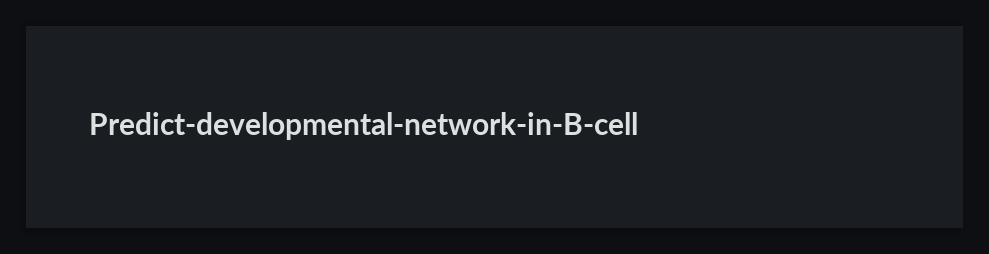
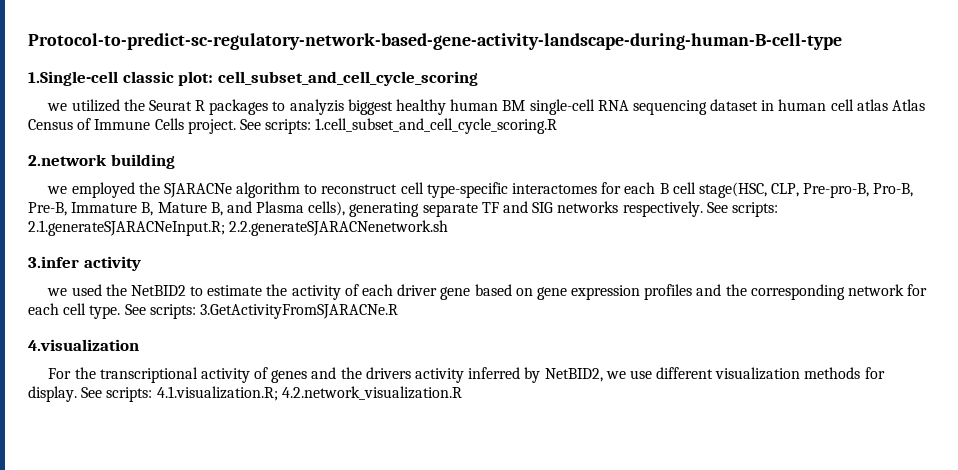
- Predict-developmental-network-in-B-cell
+ Protocol-to-predict-sc-regulatory-network-based-gene-activity-landscape-during-human-B-cell-type
+ 1.Single-cell classic plot: cell_subset_and_cell_cycle_scoring
+ we utilized the Seurat R packages to analyzis biggest healthy human BM single-cell RNA sequencing dataset in human cell atlas Atlas Census of Immune Cells project. See scripts: 1.cell_subset_and_cell_cycle_scoring.R
+ 2.network building
+ we employed the SJARACNe algorithm to reconstruct cell type-specific interactomes for each B cell stage(HSC, CLP, Pre-pro-B, Pro-B, Pre-B, Immature B, Mature B, and Plasma cells), generating separate TF and SIG networks respectively. See scripts: 2.1.generateSJARACNeInput.R; 2.2.generateSJARACNenetwork.sh
+ 3.infer activity
+ we used the NetBID2 to estimate the activity of each driver gene based on gene expression profiles and the corresponding network for each cell type. See scripts: 3.GetActivityFromSJARACNe.R
+ 4.visualization
+ For the transcriptional activity of genes and the drivers activity inferred by NetBID2, we use different visualization methods for display. See scripts: 4.1.visualization.R; 4.2.network_visualization.R

